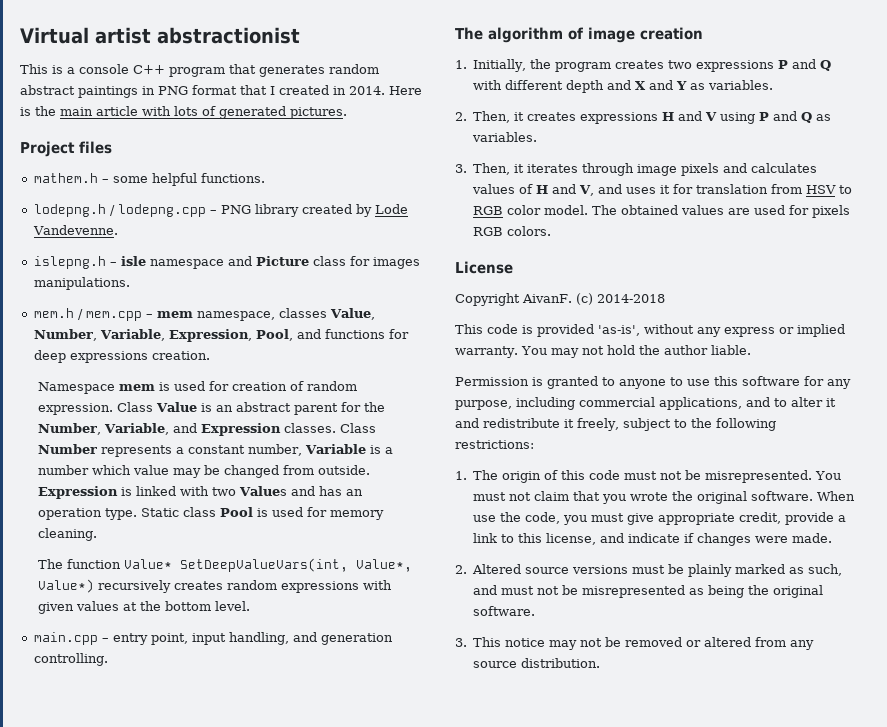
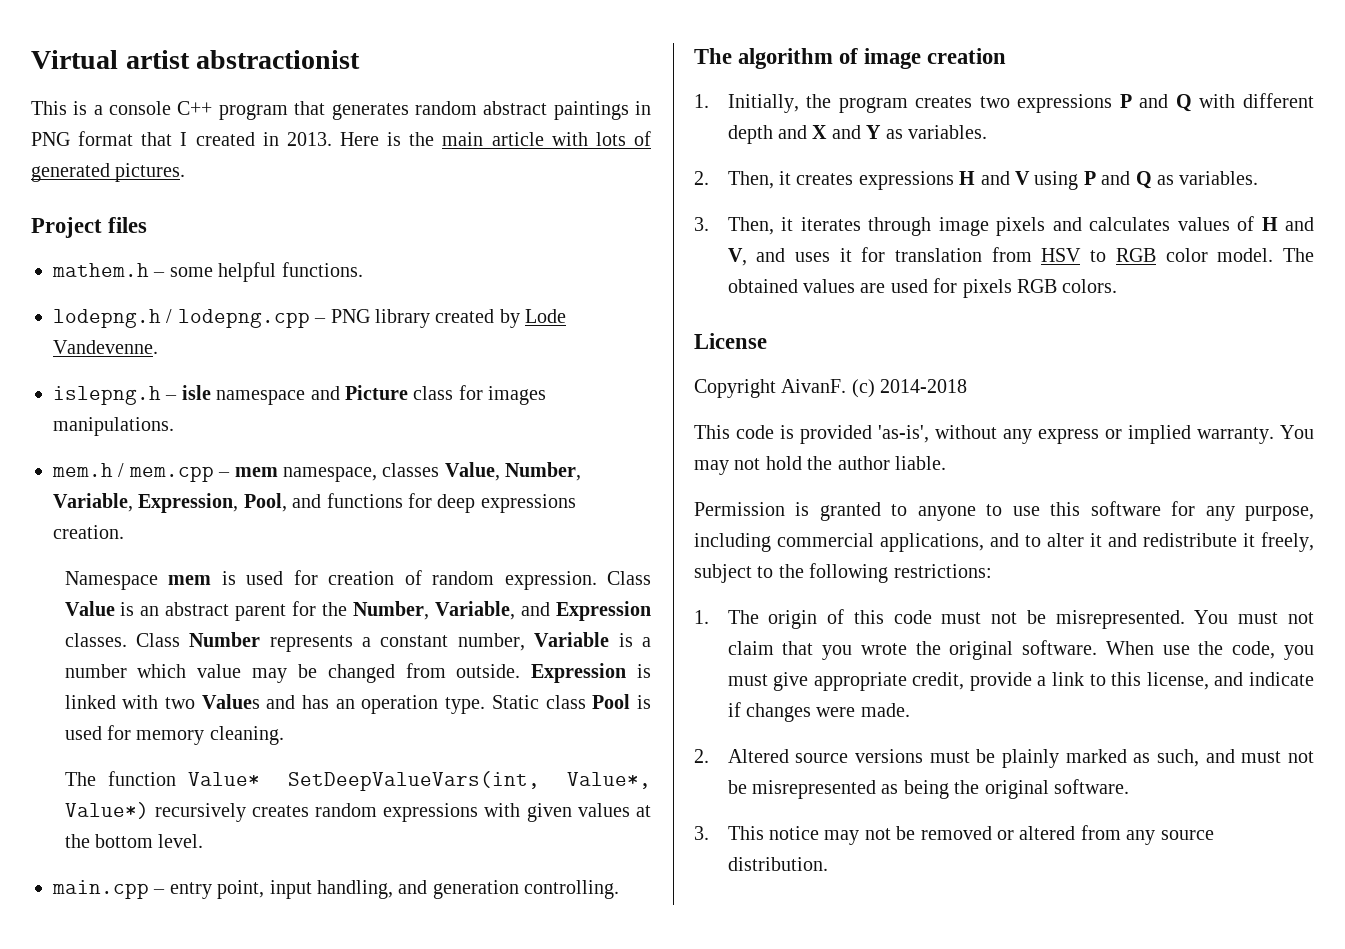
- This is a console C++ program that generates random abstract paintings in PNG format that I created in 2014.
+ This is a console C++ program that generates random abstract paintings in PNG format that I created in 2013.

